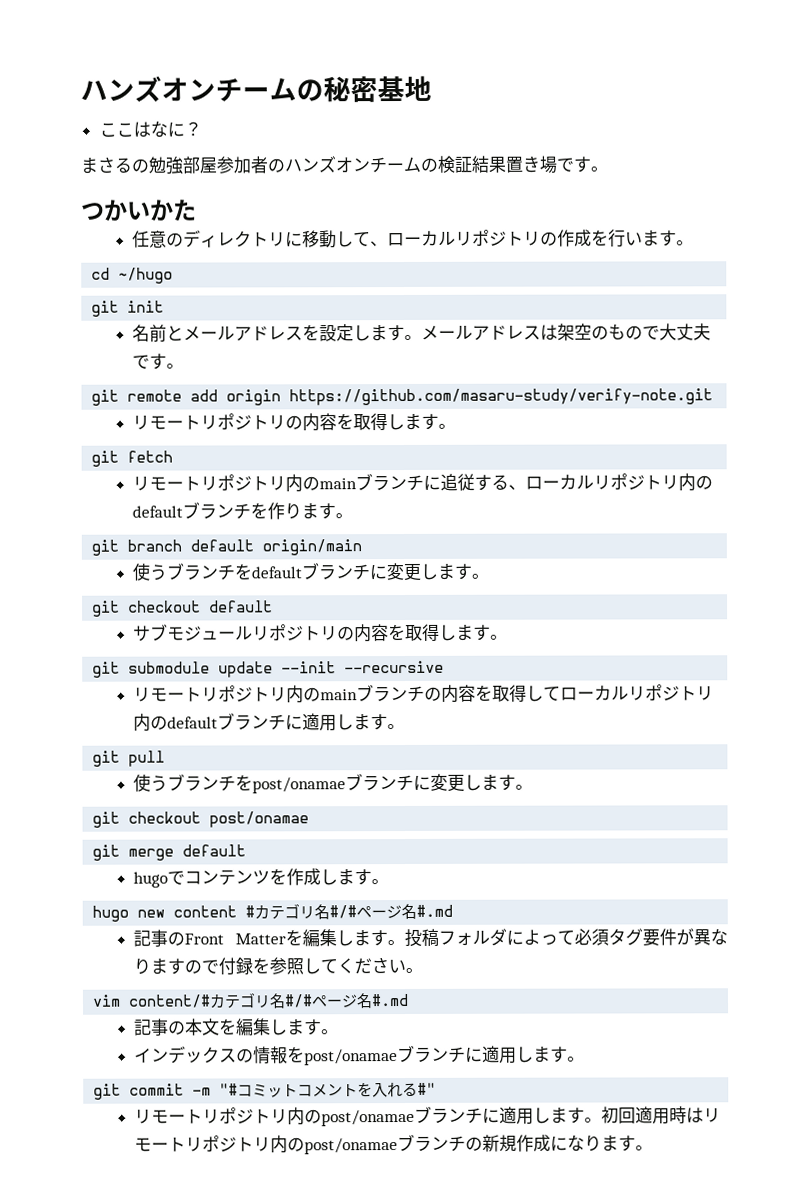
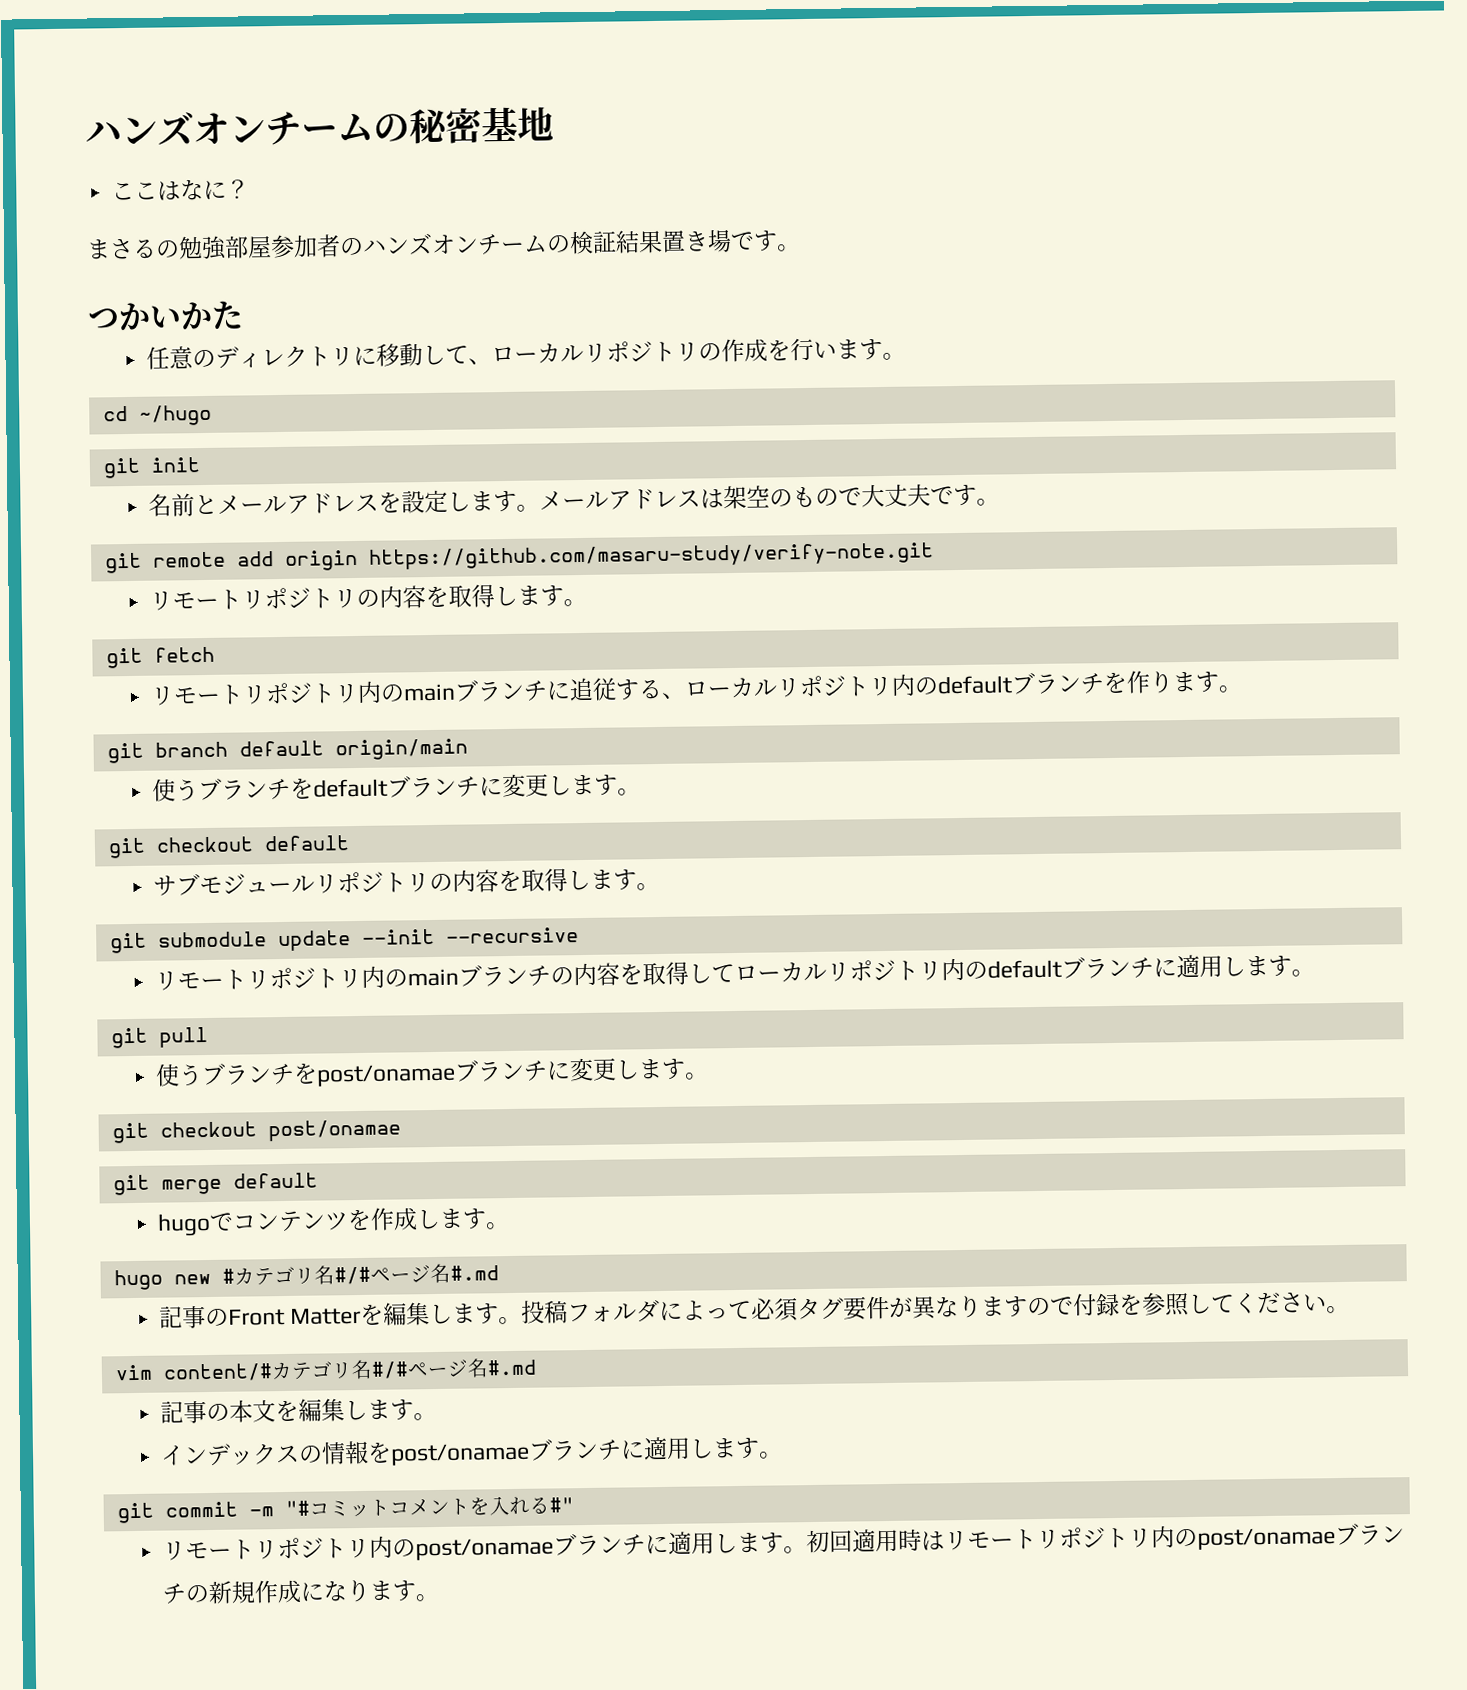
- hugo new content #カテゴリ名#/#ページ名#.md
+ hugo new #カテゴリ名#/#ページ名#.md

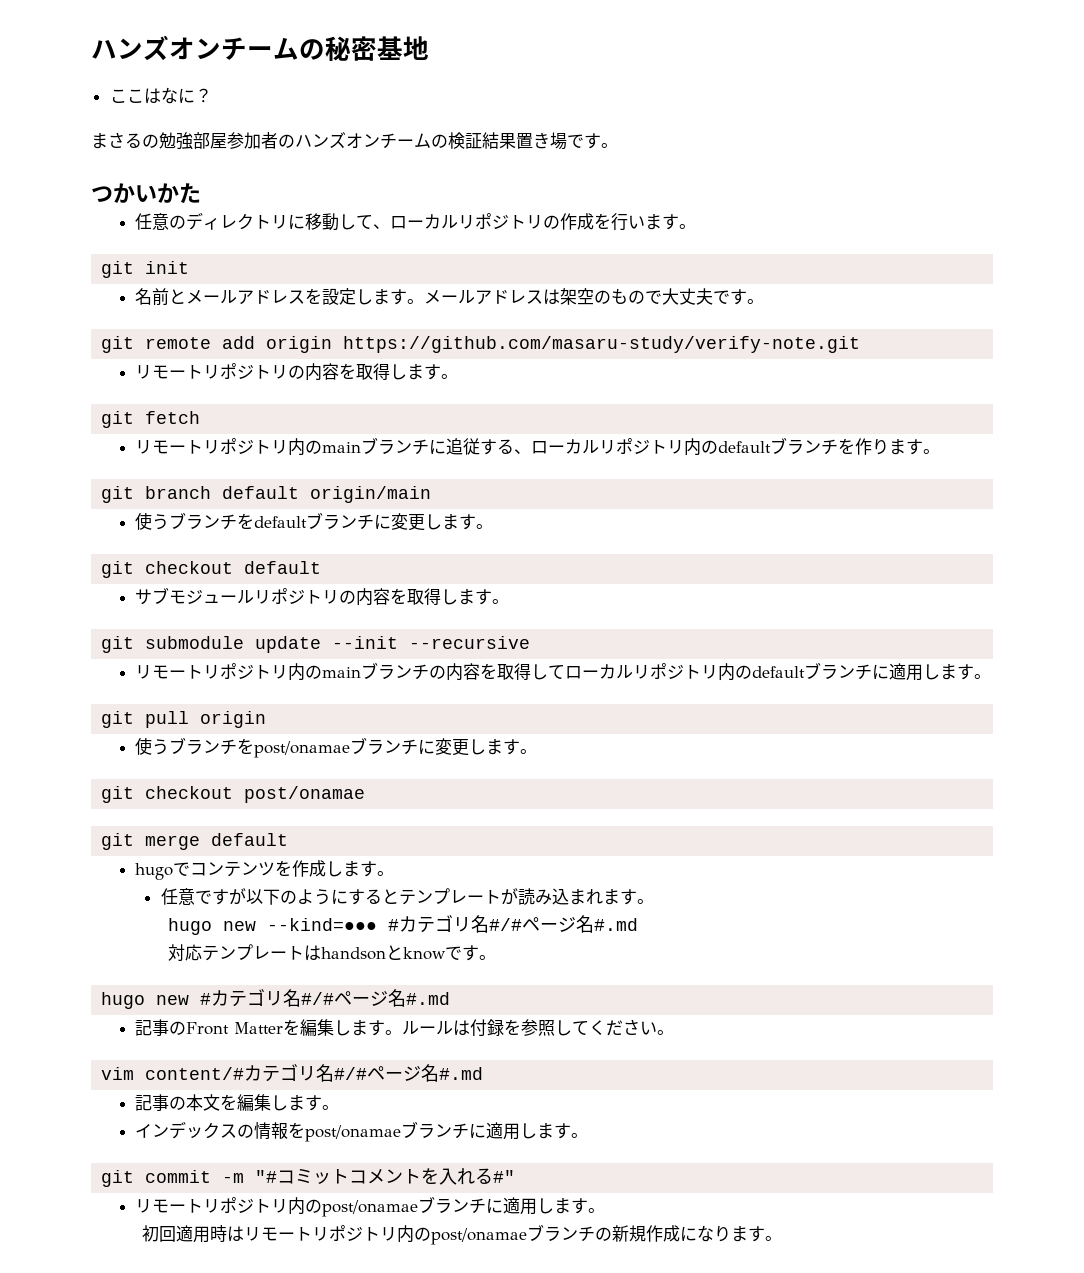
- cd ~/hugo
- git pull
+ git pull origin
+ 任意ですが以下のようにするとテンプレートが読み込まれます。
+ hugo new --kind=●●● #カテゴリ名#/#ページ名#.md
+ 対応テンプレートはhandsonとknowです。
- 投稿フォルダによって必須タグ要件が異なりますので付録を参照してください。
+ ルールは付録を参照してください。
- リモートリポジトリ内のpost/onamaeブランチに適用します。初回適用時はリモートリポジトリ内のpost/onamaeブランチの新規作成になります。
+ リモートリポジトリ内のpost/onamaeブランチに適用します。
+ 初回適用時はリモートリポジトリ内のpost/onamaeブランチの新規作成になります。

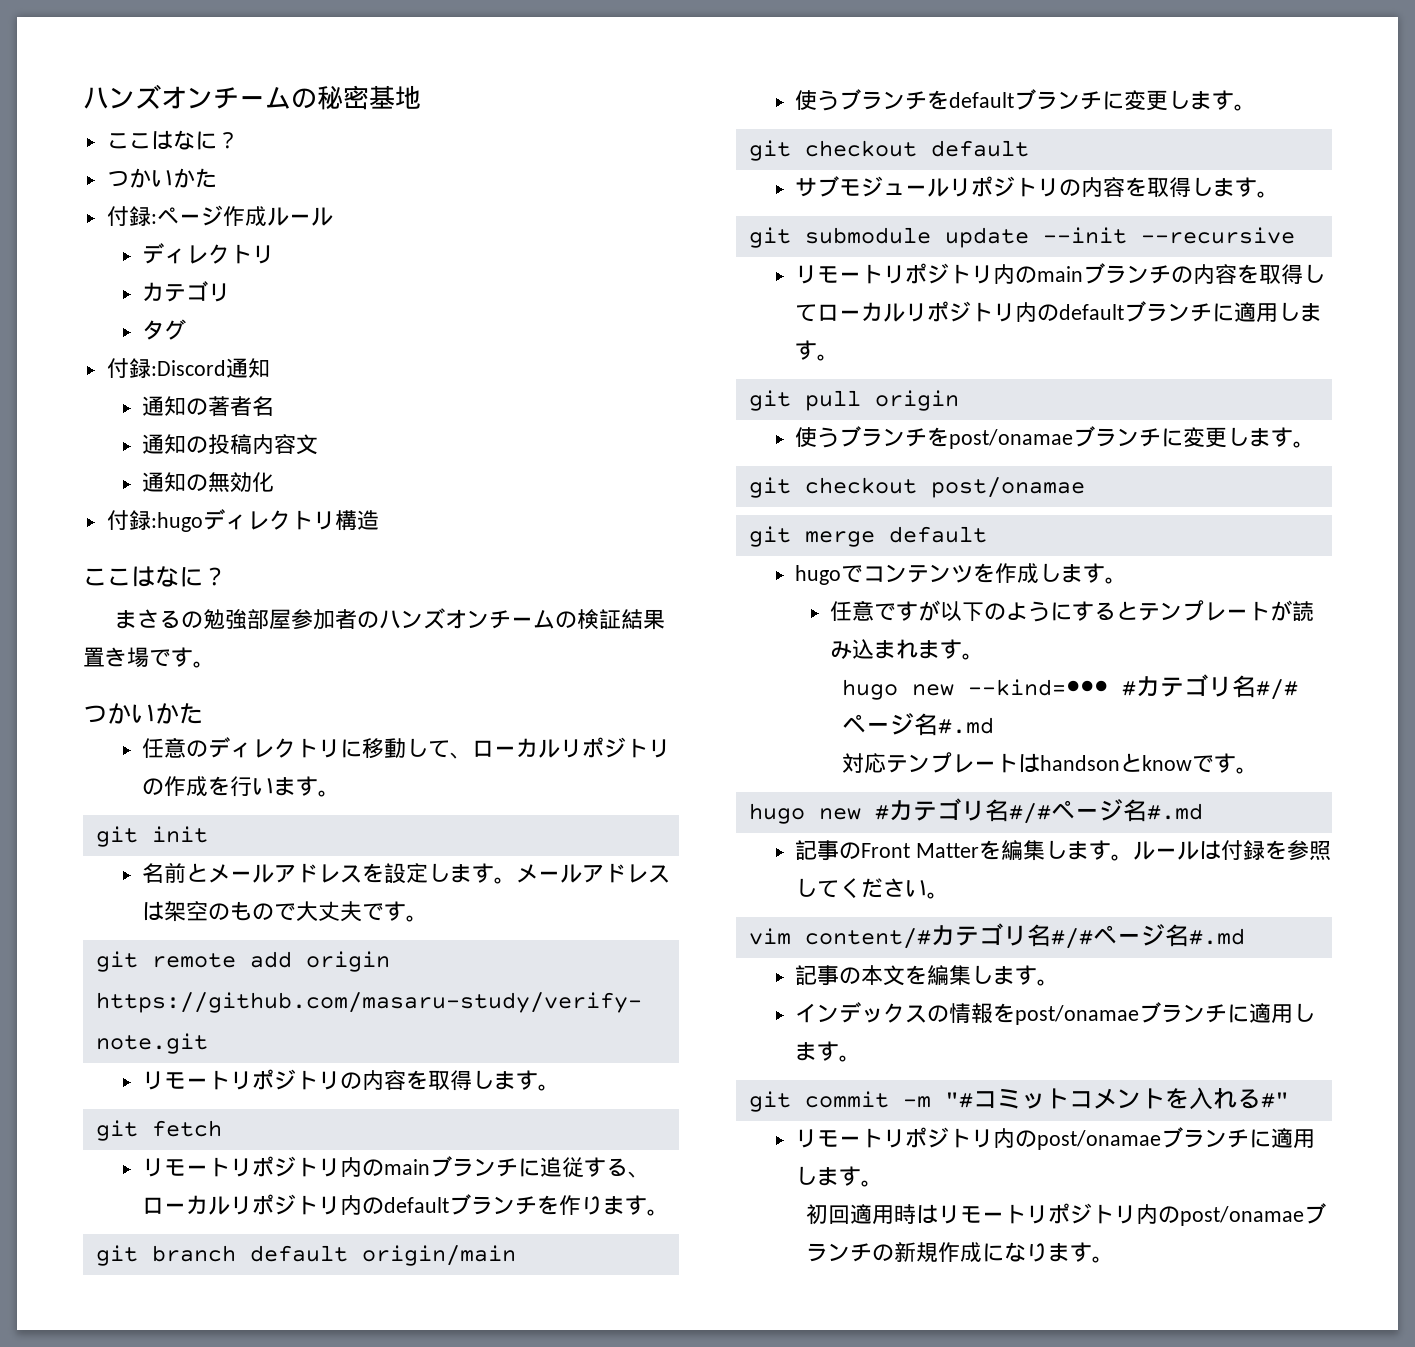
  ハンズオンチームの秘密基地
+ ここはなに？
+ つかいかた
+ 付録:ページ作成ルール
+ ディレクトリ
+ カテゴリ
+ タグ
+ 付録:Discord通知
+ 通知の著者名
+ 通知の投稿内容文
+ 通知の無効化
+ 付録:hugoディレクトリ構造

